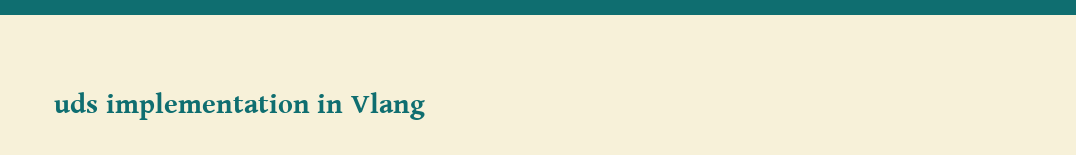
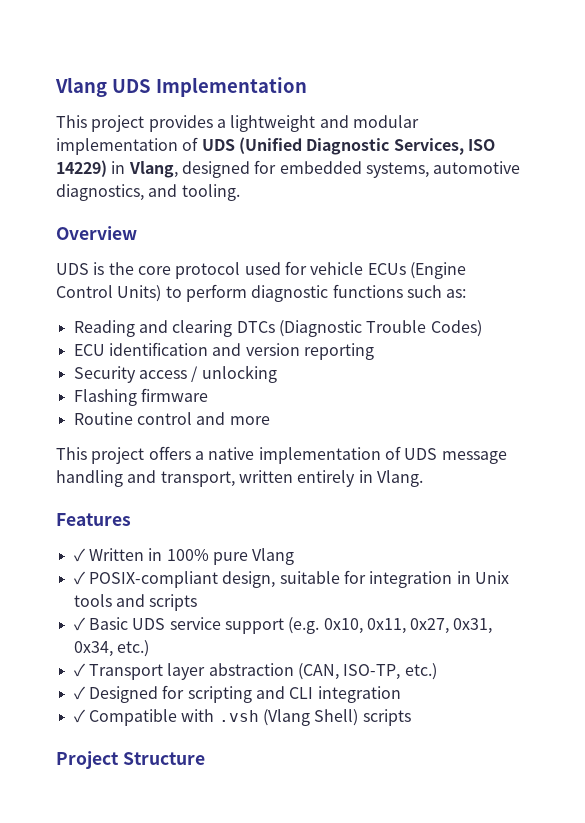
- uds implementation in Vlang
+ Vlang UDS Implementation
+ This project provides a lightweight and modular implementation of UDS (Unified Diagnostic Services, ISO 14229) in Vlang, designed for embedded systems, automotive diagnostics, and tooling.
+ Overview
+ UDS is the core protocol used for vehicle ECUs (Engine Control Units) to perform diagnostic functions such as:
+ Reading and clearing DTCs (Diagnostic Trouble Codes)
+ ECU identification and version reporting
+ Security access / unlocking
+ Flashing firmware
+ Routine control and more
+ This project offers a native implementation of UDS message handling and transport, written entirely in Vlang.
+ Features
+ ✓ Written in 100% pure Vlang
+ ✓ POSIX-compliant design, suitable for integration in Unix tools and scripts
+ ✓ Basic UDS service support (e.g. 0x10, 0x11, 0x27, 0x31, 0x34, etc.)
+ ✓ Transport layer abstraction (CAN, ISO-TP, etc.)
+ ✓ Designed for scripting and CLI integration
+ ✓ Compatible with .vsh (Vlang Shell) scripts
+ Project Structure

